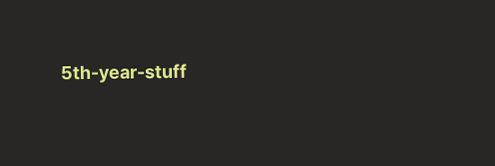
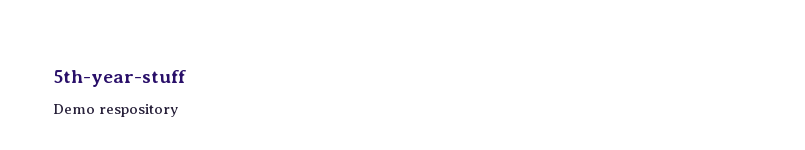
+ Demo respository

